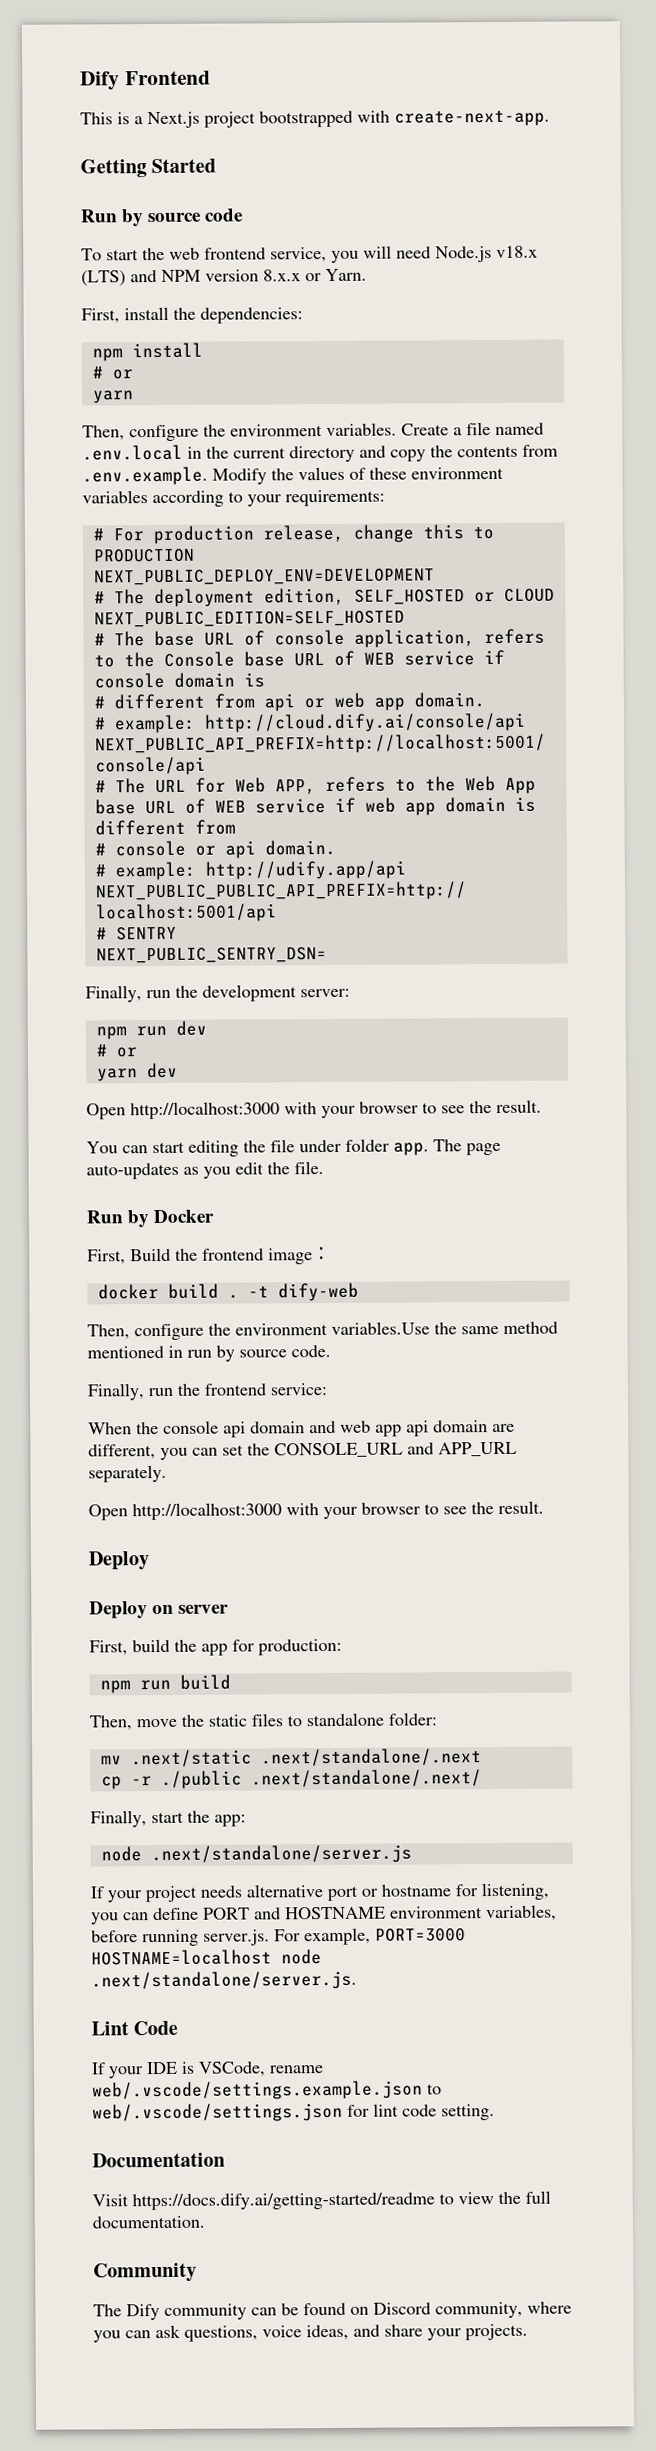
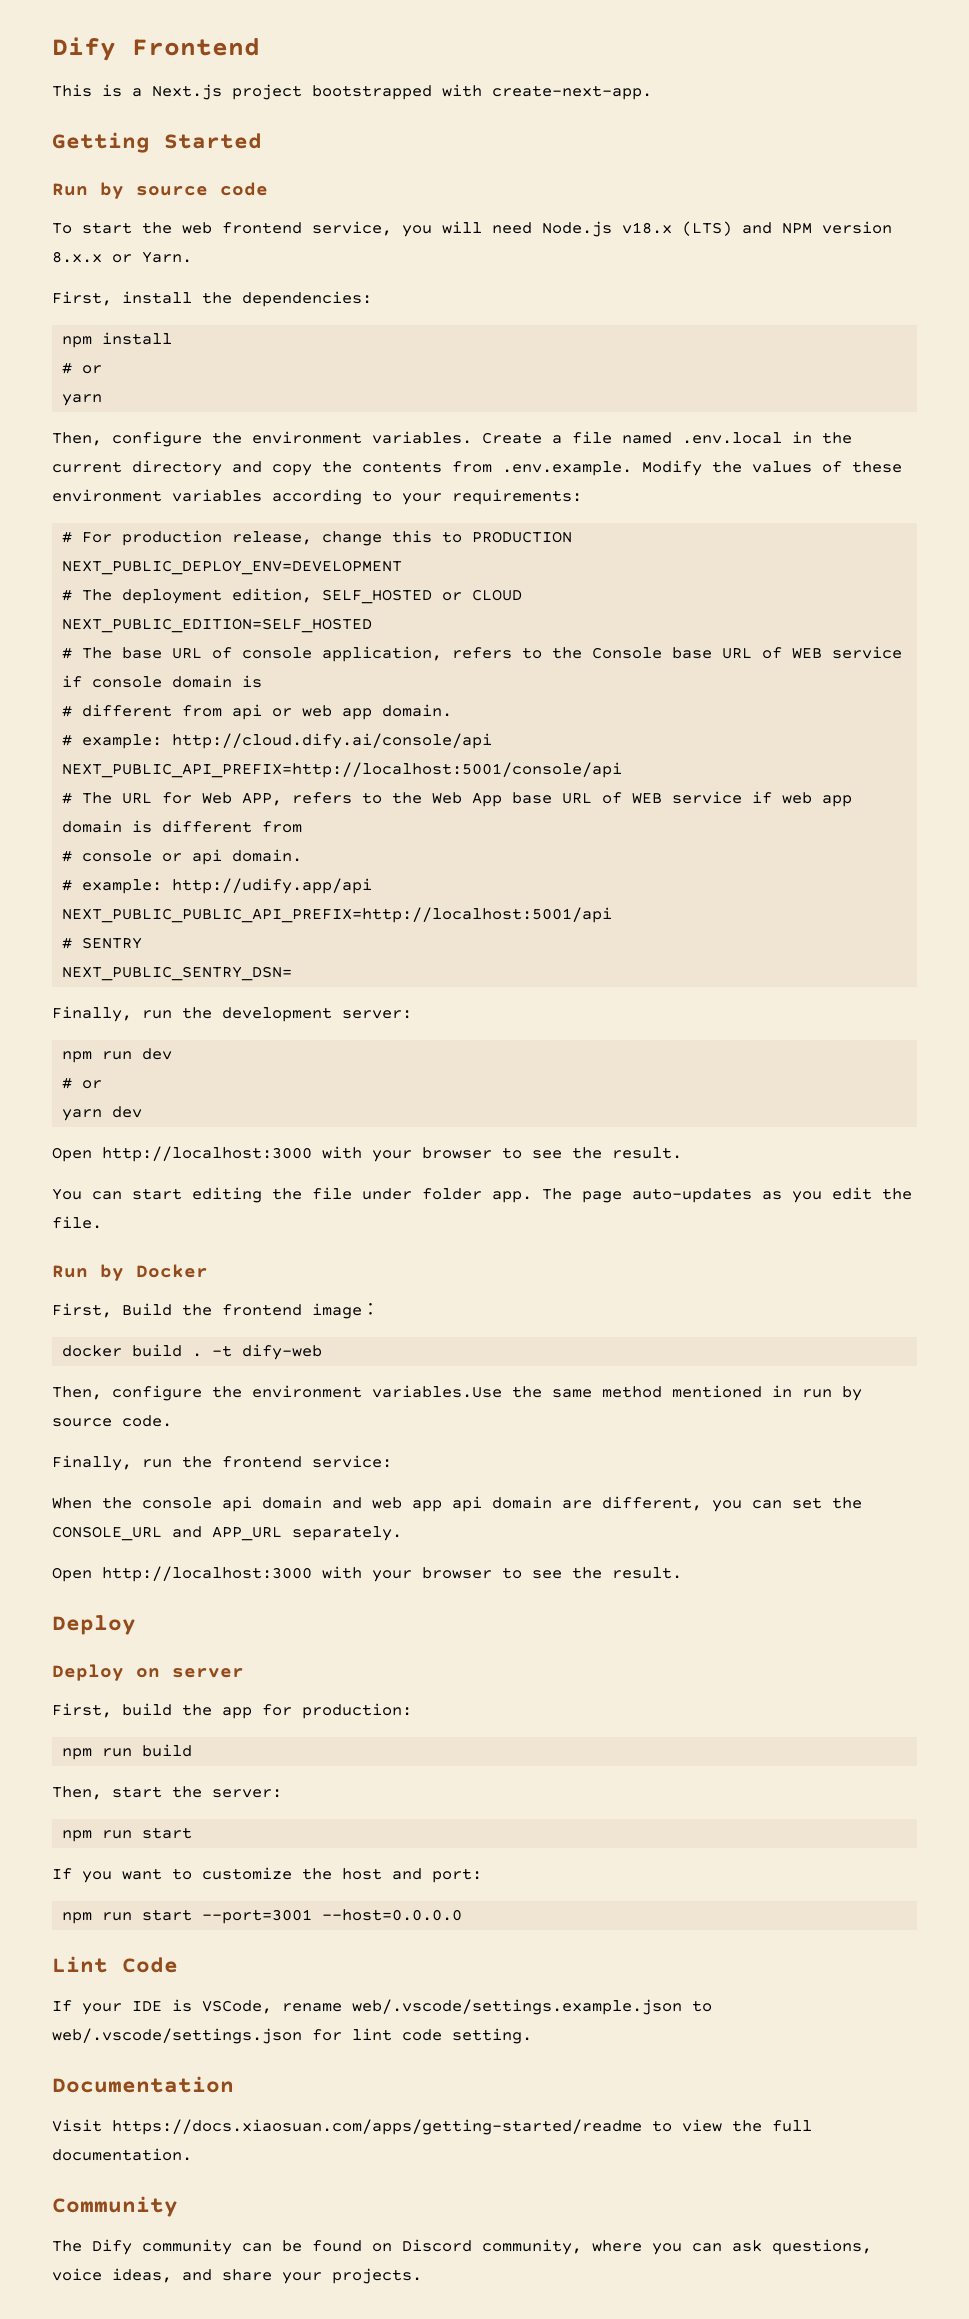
- Then, move the static files to standalone folder:
- mv .next/static .next/standalone/.next
- cp -r ./public .next/standalone/.next/
- Finally, start the app:
- node .next/standalone/server.js
- If your project needs alternative port or hostname for listening, you can define PORT and HOSTNAME environment variables, before running server.js. For example, PORT=3000 HOSTNAME=localhost node .next/standalone/server.js.
+ Then, start the server:
+ npm run start
+ If you want to customize the host and port:
+ npm run start --port=3001 --host=0.0.0.0
- Visit https://docs.dify.ai/getting-started/readme to view the full documentation.
+ Visit https://docs.xiaosuan.com/apps/getting-started/readme to view the full documentation.

